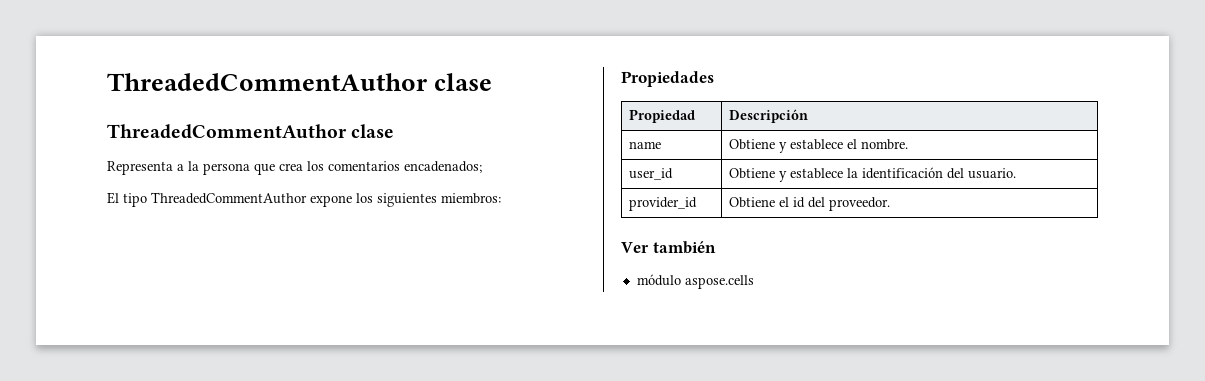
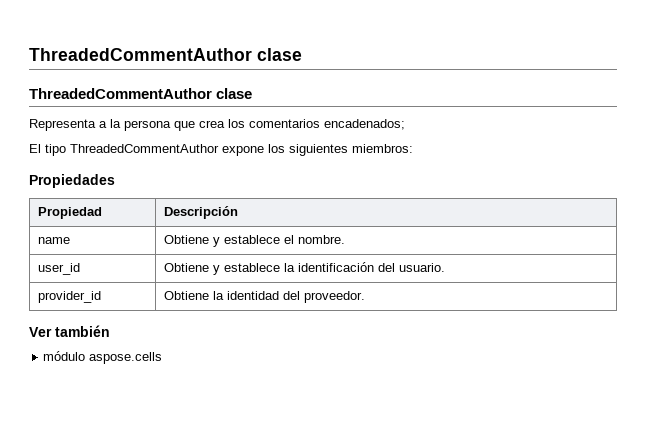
- provider_id | Obtiene el id del proveedor.
+ provider_id | Obtiene la identidad del proveedor.

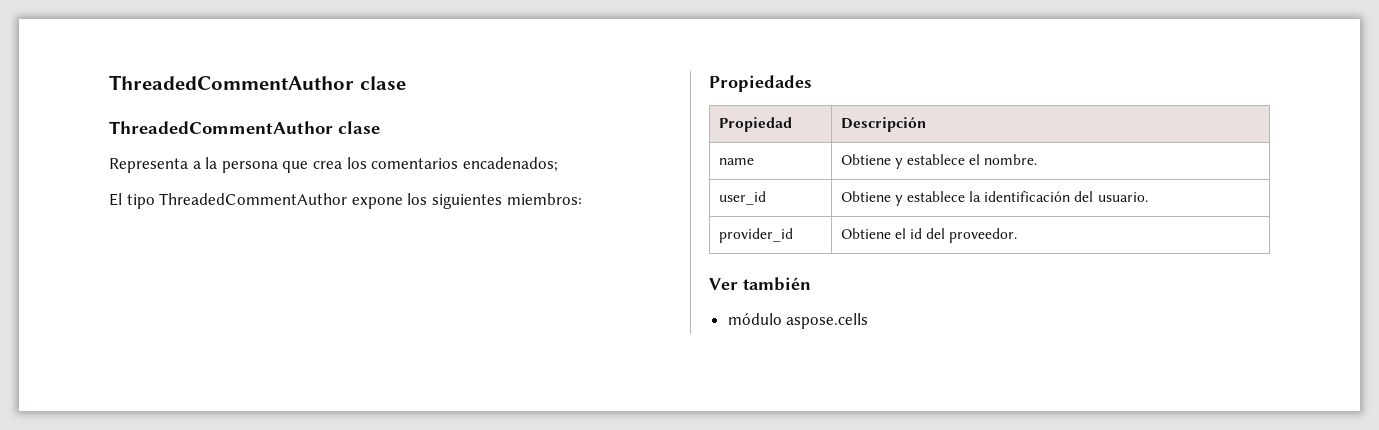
- provider_id | Obtiene la identidad del proveedor.
+ provider_id | Obtiene el id del proveedor.

